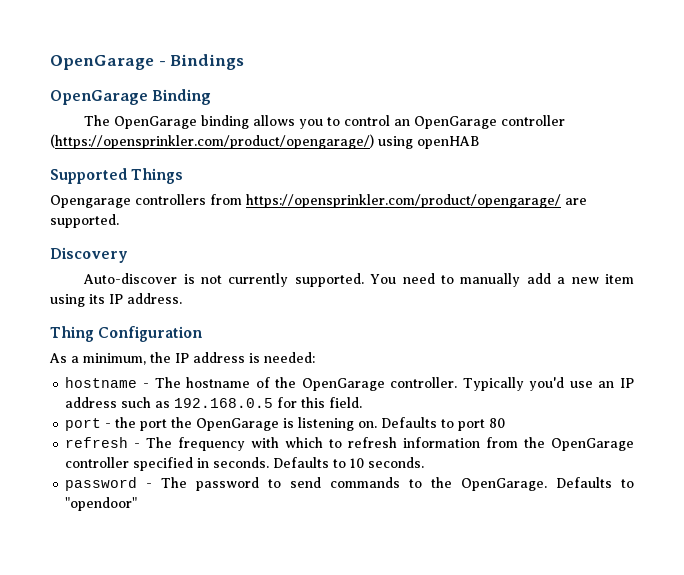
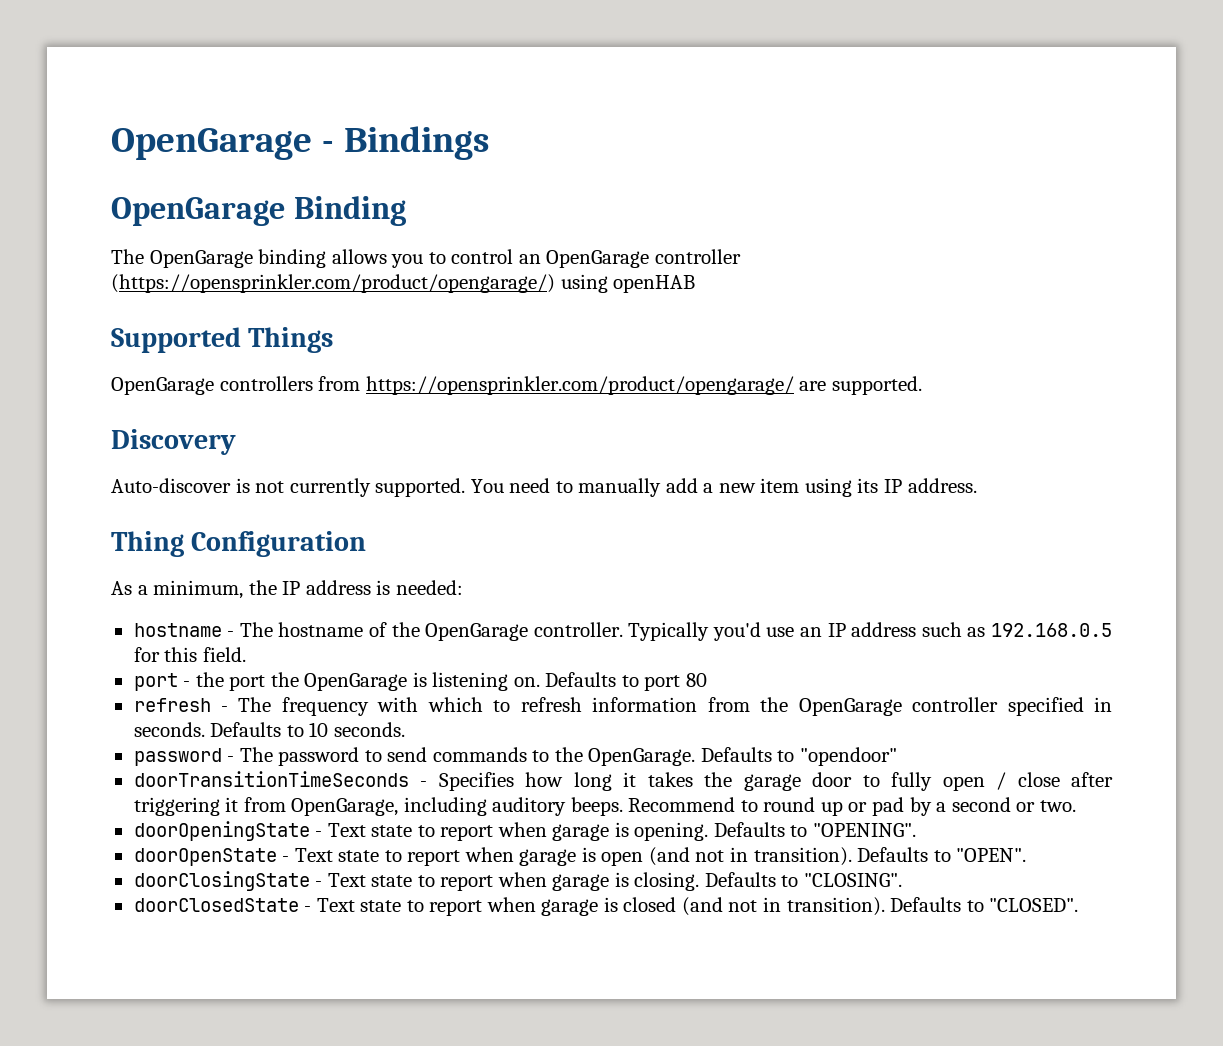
- Opengarage controllers from https://opensprinkler.com/product/opengarage/ are supported.
+ OpenGarage controllers from https://opensprinkler.com/product/opengarage/ are supported.
+ doorTransitionTimeSeconds - Specifies how long it takes the garage door to fully open / close after triggering it from OpenGarage, including auditory beeps. Recommend to round up or pad by a second or two.
+ doorOpeningState - Text state to report when garage is opening. Defaults to "OPENING".
+ doorOpenState - Text state to report when garage is open (and not in transition). Defaults to "OPEN".
+ doorClosingState - Text state to report when garage is closing. Defaults to "CLOSING".
+ doorClosedState - Text state to report when garage is closed (and not in transition). Defaults to "CLOSED".

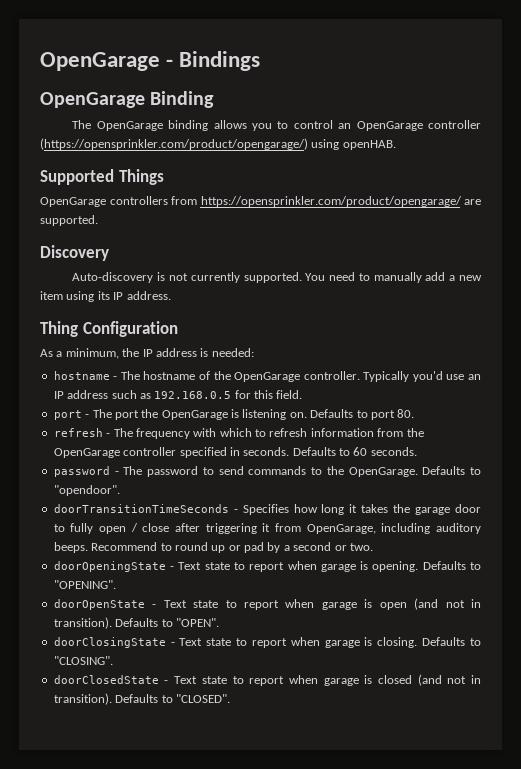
- The OpenGarage binding allows you to control an OpenGarage controller (https://opensprinkler.com/product/opengarage/) using openHAB
+ The OpenGarage binding allows you to control an OpenGarage controller (https://opensprinkler.com/product/opengarage/) using openHAB.
- Auto-discover is not currently supported.
+ Auto-discovery is not currently supported.
- port - the port the OpenGarage is listening on.
+ port - The port the OpenGarage is listening on.
- Defaults to port 80
+ Defaults to port 80.
- Defaults to 10 seconds.
+ Defaults to 60 seconds.
- Defaults to "opendoor"
+ Defaults to "opendoor".

